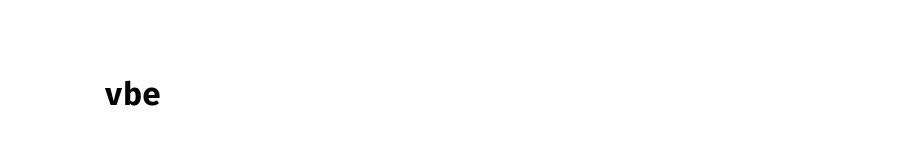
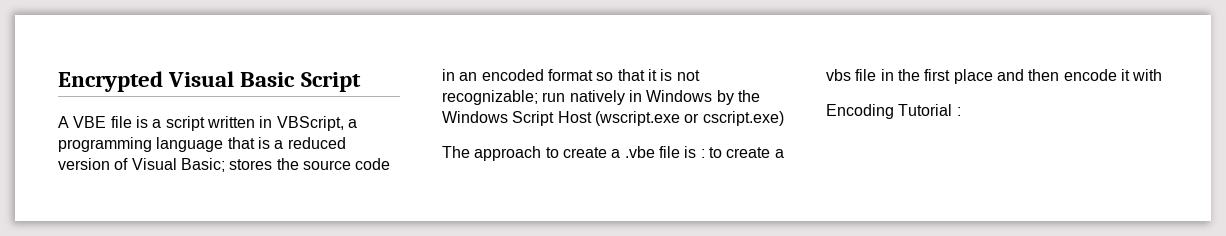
- vbe
+ Encrypted Visual Basic Script
+ A VBE file is a script written in VBScript, a programming language that is a reduced version of Visual Basic; stores the source code in an encoded format so that it is not recognizable; run natively in Windows by the Windows Script Host (wscript.exe or cscript.exe)
+ The approach to create a .vbe file is : to create a vbs file in the first place and then encode it with
+ Encoding Tutorial :

